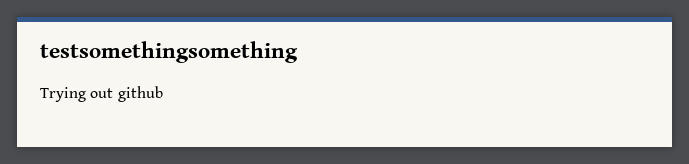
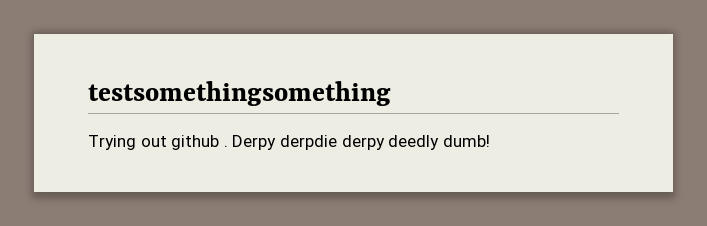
- Trying out github
+ Trying out github . Derpy derpdie derpy deedly dumb!

